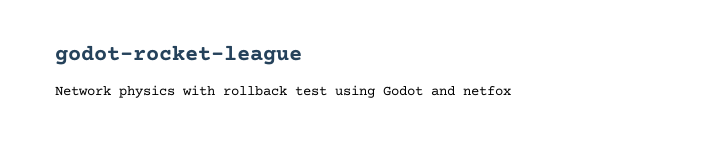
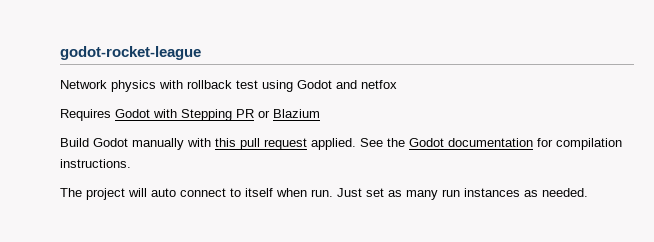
+ Requires Godot with Stepping PR or Blazium
+ Build Godot manually with this pull request applied. See the Godot documentation for compilation instructions.
+ The project will auto connect to itself when run. Just set as many run instances as needed.

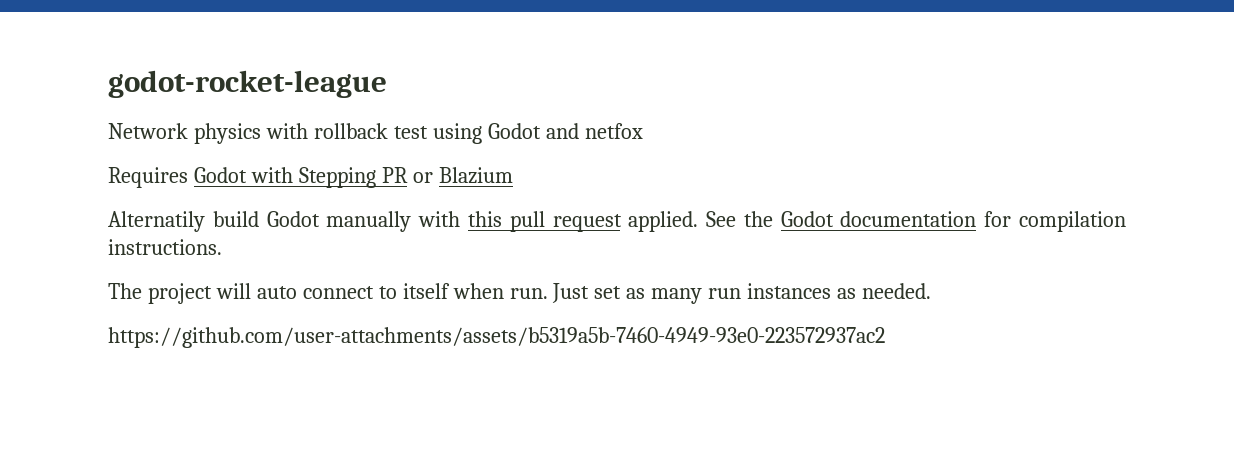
- Build Godot manually with this pull request applied.
+ Alternatily build Godot manually with this pull request applied.
+ https://github.com/user-attachments/assets/b5319a5b-7460-4949-93e0-223572937ac2

